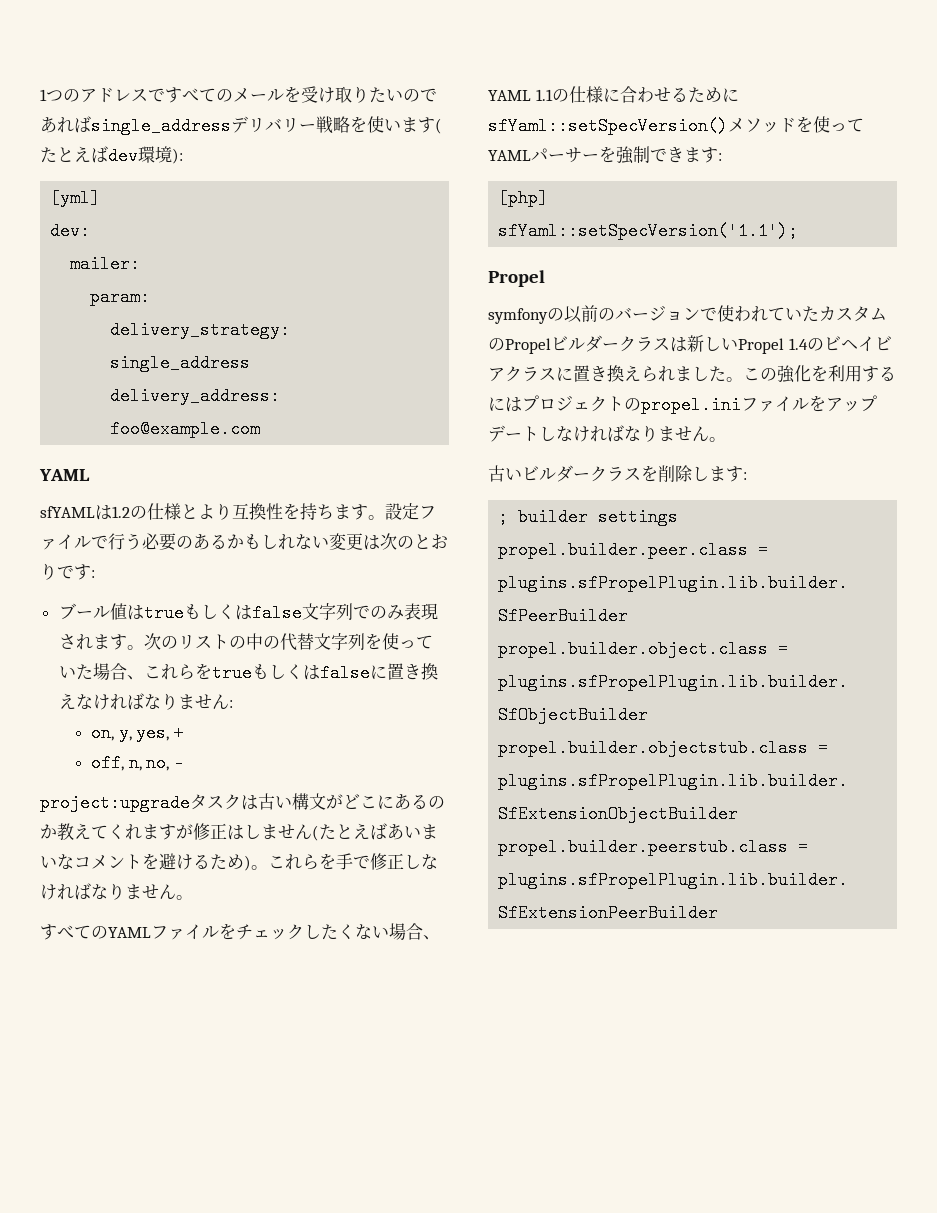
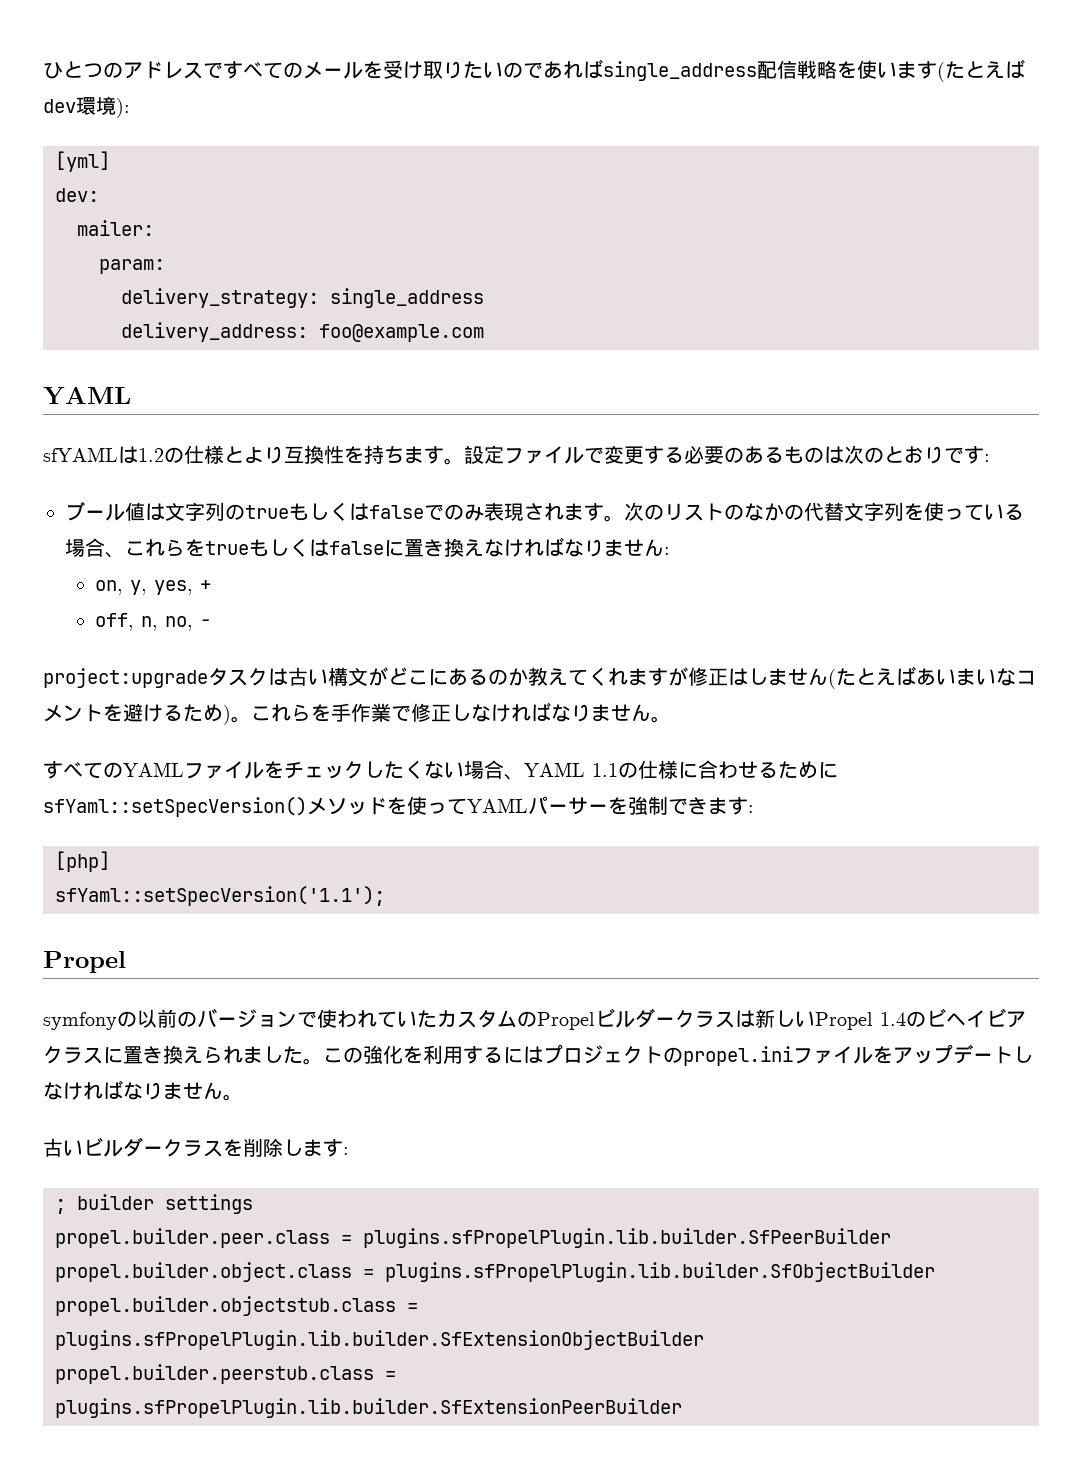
- 1つのアドレスですべてのメールを受け取りたいのであればsingle_addressデリバリー戦略を使います(たとえばdev環境):
+ ひとつのアドレスですべてのメールを受け取りたいのであればsingle_address配信戦略を使います(たとえばdev環境):
- 設定ファイルで行う必要のあるかもしれない変更は次のとおりです:
+ 設定ファイルで変更する必要のあるものは次のとおりです:
- ブール値はtrueもしくはfalse文字列でのみ表現されます。
+ ブール値は文字列のtrueもしくはfalseでのみ表現されます。
- 次のリストの中の代替文字列を使っていた場合、これらをtrueもしくはfalseに置き換えなければなりません:
+ 次のリストのなかの代替文字列を使っている場合、これらをtrueもしくはfalseに置き換えなければなりません:
- これらを手で修正しなければなりません。
+ これらを手作業で修正しなければなりません。

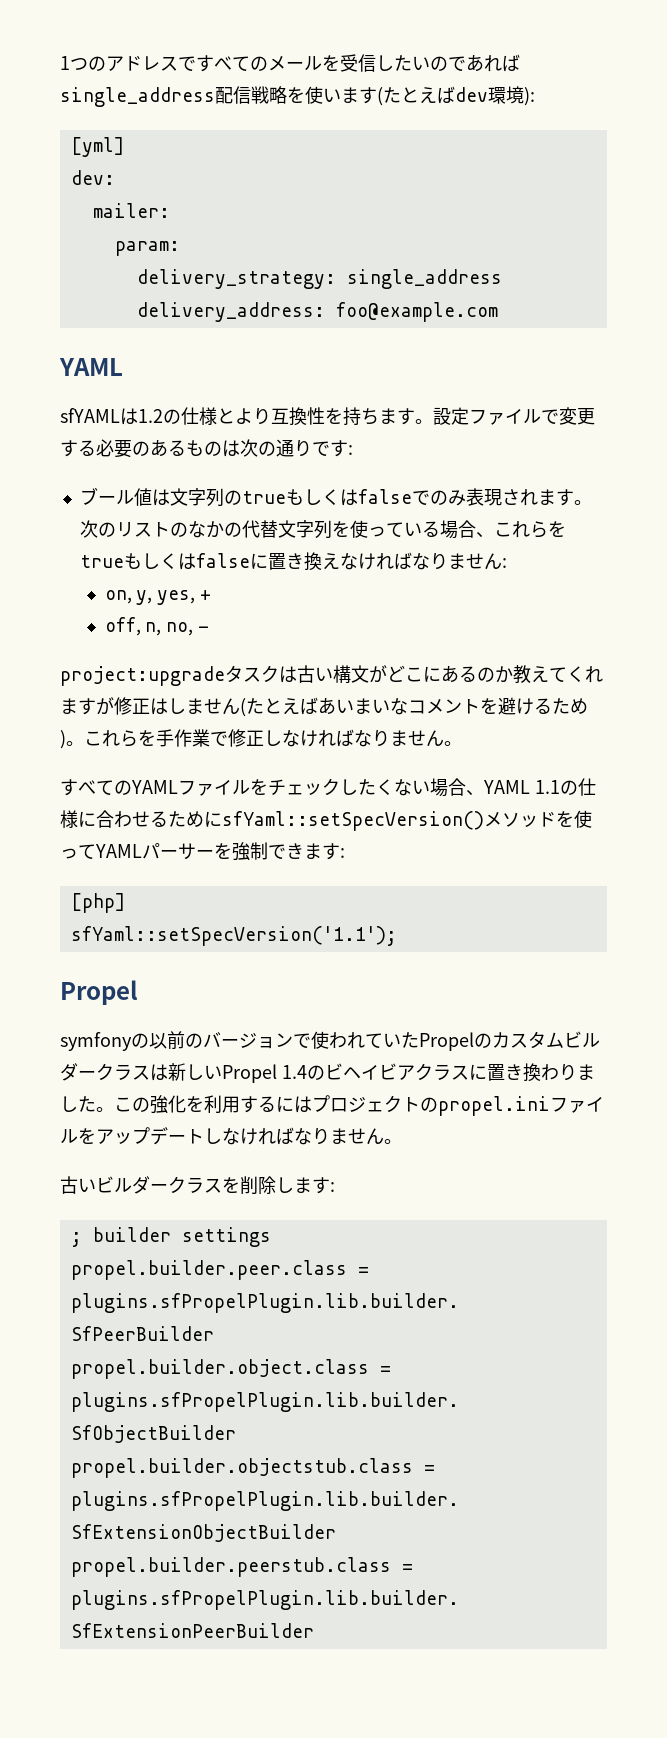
- ひとつのアドレスですべてのメールを受け取りたいのであればsingle_address配信戦略を使います(たとえばdev環境):
+ 1つのアドレスですべてのメールを受信したいのであればsingle_address配信戦略を使います(たとえばdev環境):
- 設定ファイルで変更する必要のあるものは次のとおりです:
+ 設定ファイルで変更する必要のあるものは次の通りです:
- symfonyの以前のバージョンで使われていたカスタムのPropelビルダークラスは新しいPropel 1.4のビヘイビアクラスに置き換えられました。
+ symfonyの以前のバージョンで使われていたPropelのカスタムビルダークラスは新しいPropel 1.4のビヘイビアクラスに置き換わりました。

